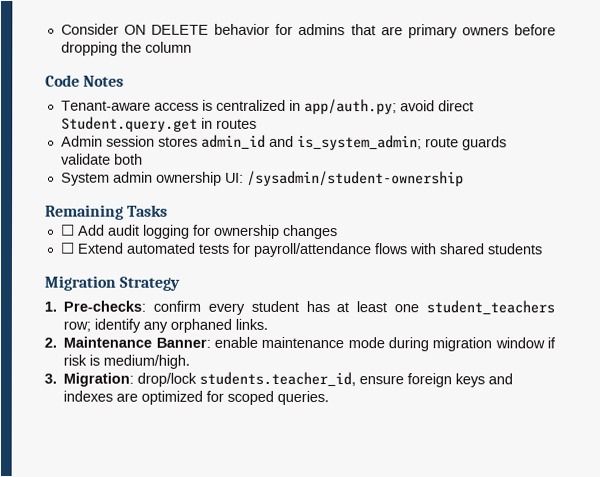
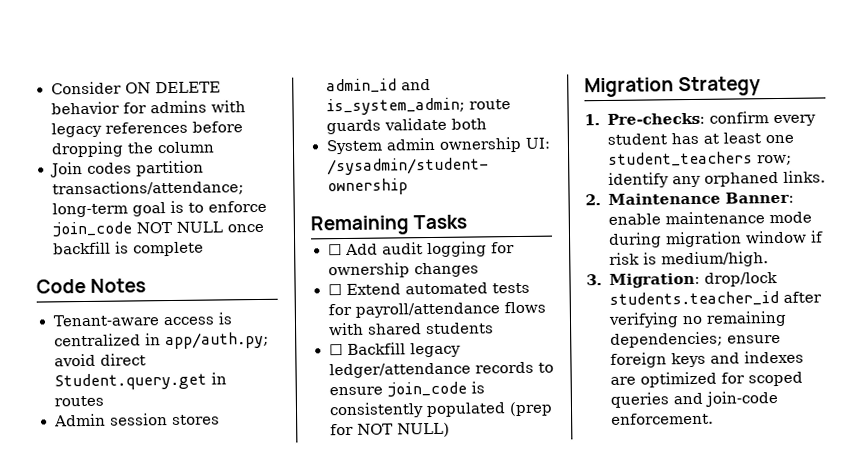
- Consider ON DELETE behavior for admins that are primary owners before dropping the column
+ Consider ON DELETE behavior for admins with legacy references before dropping the column
+ Join codes partition transactions/attendance; long-term goal is to enforce join_code NOT NULL once backfill is complete
+ ☐ Backfill legacy ledger/attendance records to ensure join_code is consistently populated (prep for NOT NULL)
- 3. Migration: drop/lock students.teacher_id, ensure foreign keys and indexes are optimized for scoped queries.
+ 3. Migration: drop/lock students.teacher_id after verifying no remaining dependencies; ensure foreign keys and indexes are optimized for scoped queries and join-code enforcement.

